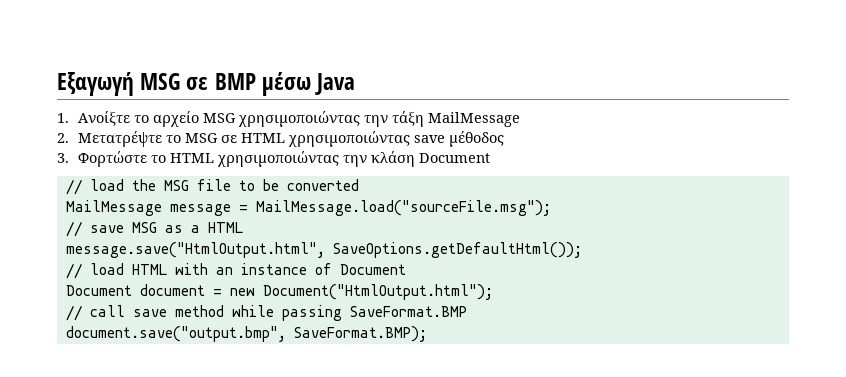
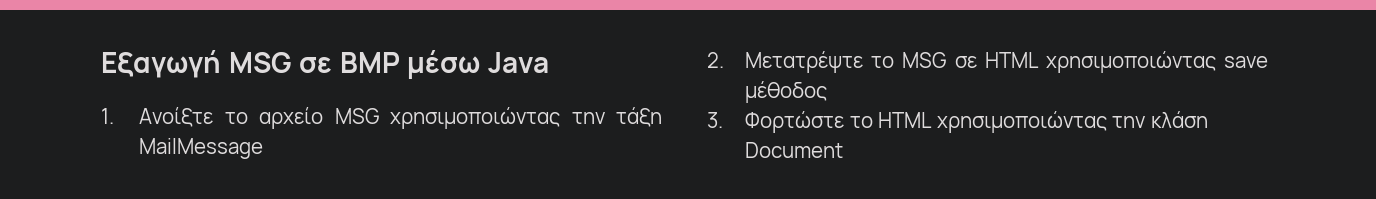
- // load the MSG file to be converted
- MailMessage message = MailMessage.load("sourceFile.msg");
- // save MSG as a HTML
- message.save("HtmlOutput.html", SaveOptions.getDefaultHtml());
- // load HTML with an instance of Document
- Document document = new Document("HtmlOutput.html");
- // call save method while passing SaveFormat.BMP
- document.save("output.bmp", SaveFormat.BMP);

